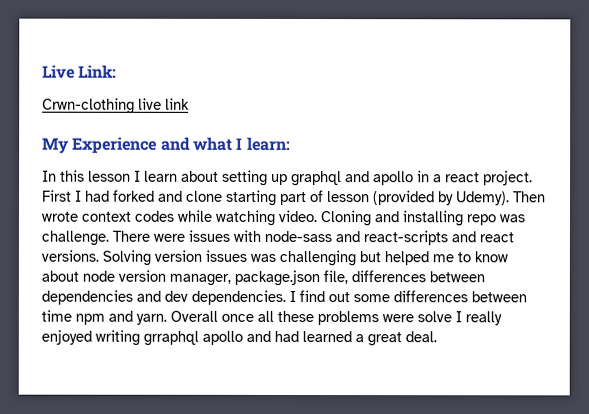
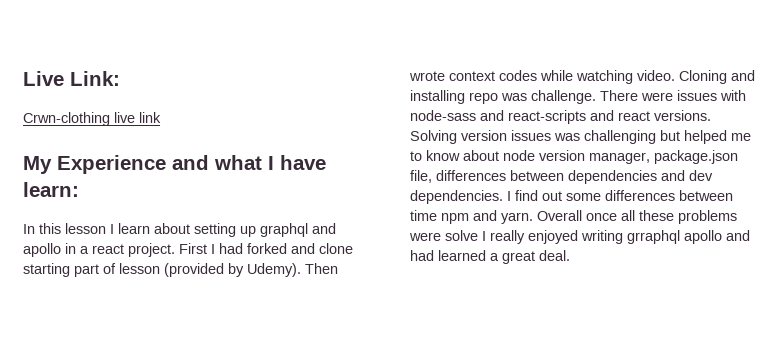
- My Experience and what I learn:
+ My Experience and what I have learn:

